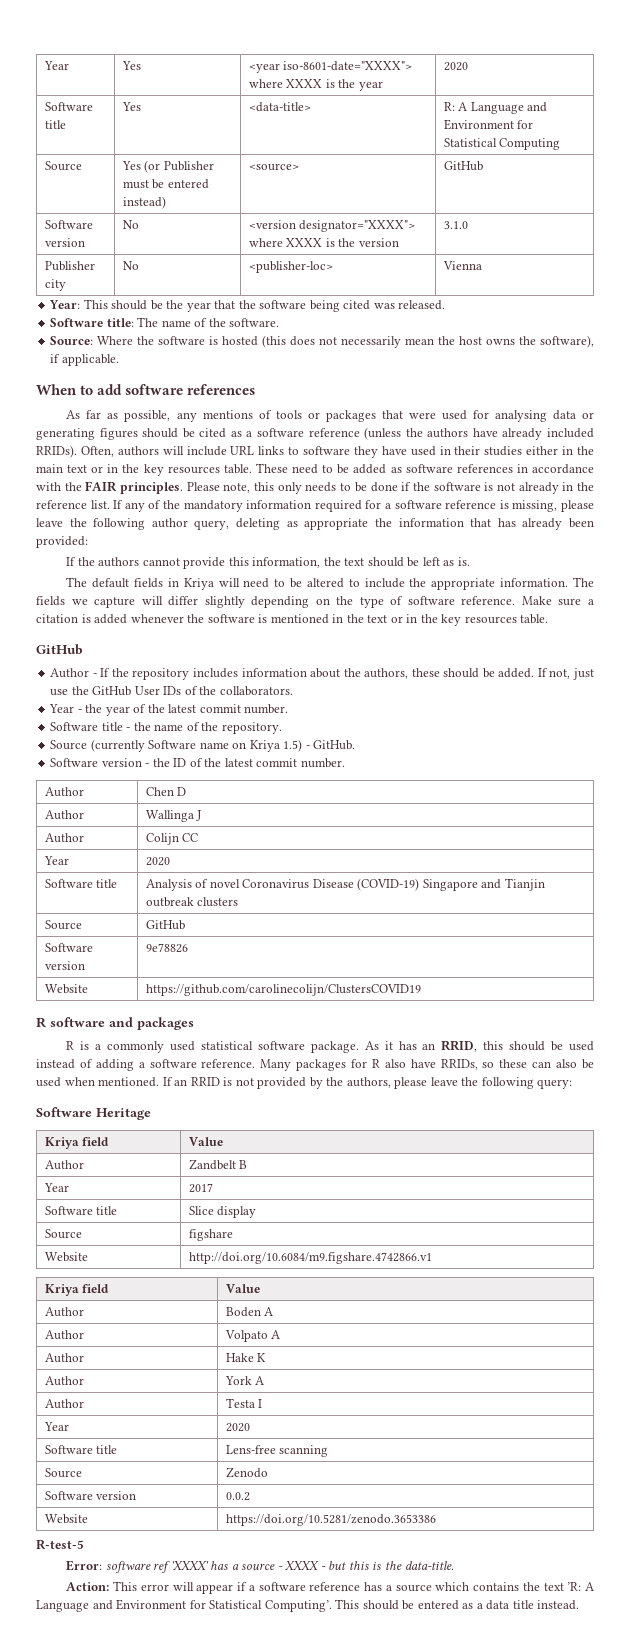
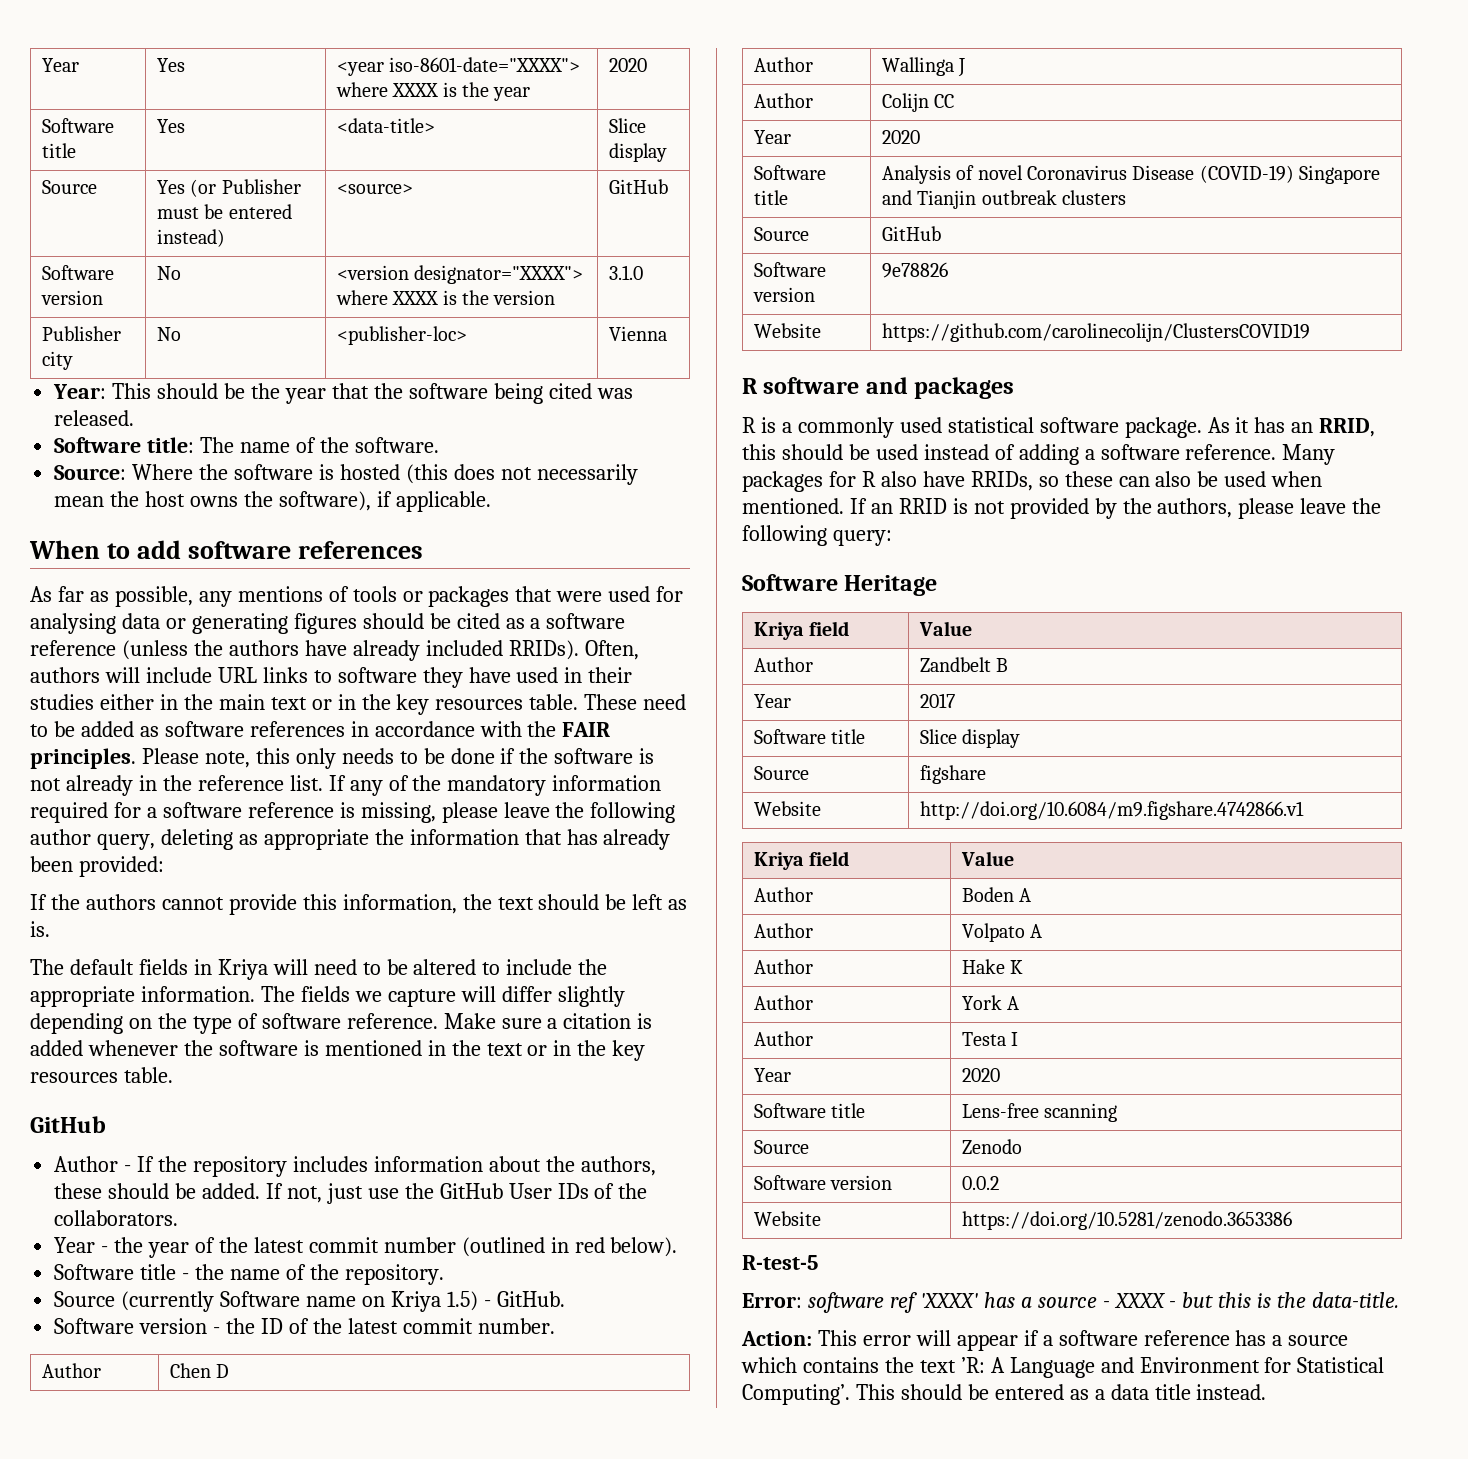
- Software title | Yes | <data-title> | R: A Language and Environment for Statistical Computing
+ Software title | Yes | <data-title> | Slice display
- Year - the year of the latest commit number.
+ Year - the year of the latest commit number (outlined in red below).

